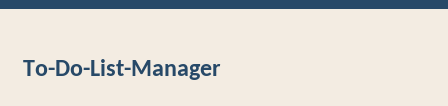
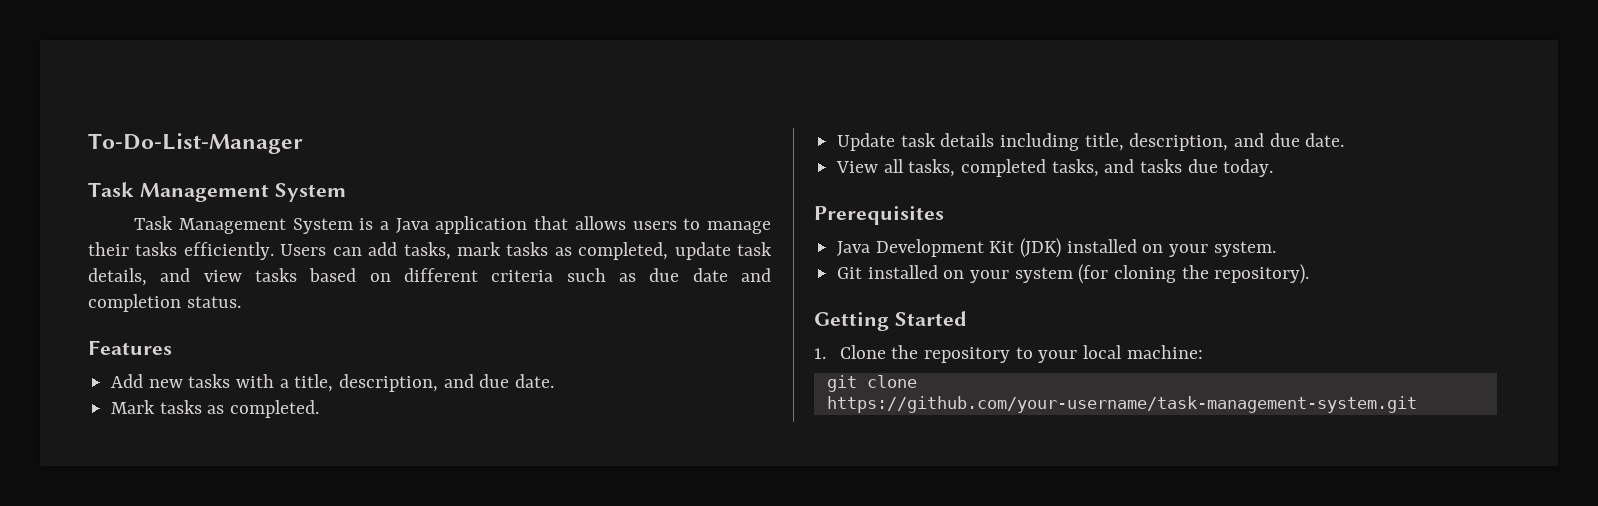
  To-Do-List-Manager
+ Task Management System
+ Task Management System is a Java application that allows users to manage their tasks efficiently. Users can add tasks, mark tasks as completed, update task details, and view tasks based on different criteria such as due date and completion status.
+ Features
+ Add new tasks with a title, description, and due date.
+ Mark tasks as completed.
+ Update task details including title, description, and due date.
+ View all tasks, completed tasks, and tasks due today.
+ Prerequisites
+ Java Development Kit (JDK) installed on your system.
+ Git installed on your system (for cloning the repository).
+ Getting Started
+ 1. Clone the repository to your local machine:
+ git clone https://github.com/your-username/task-management-system.git

